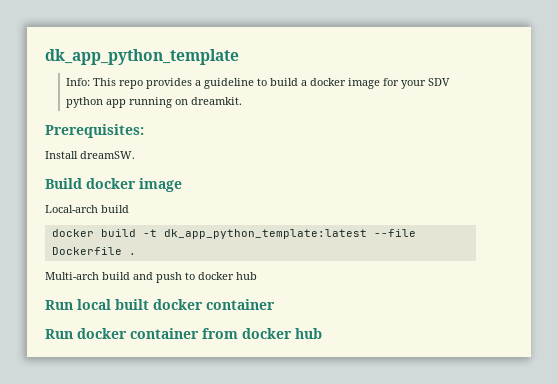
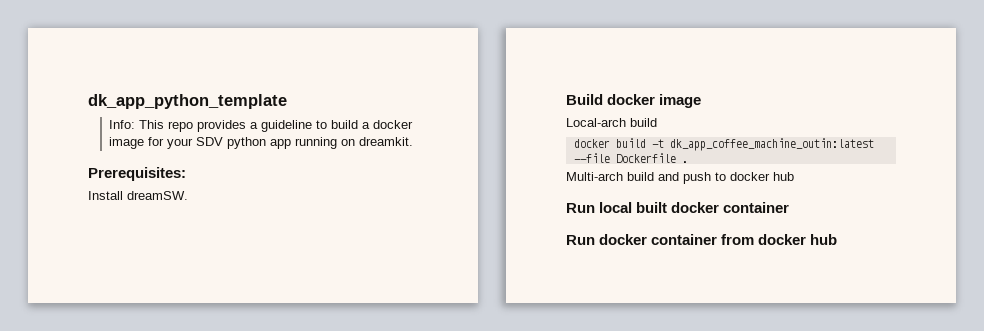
- docker build -t dk_app_python_template:latest --file Dockerfile .
+ docker build -t dk_app_coffee_machine_outin:latest --file Dockerfile .

